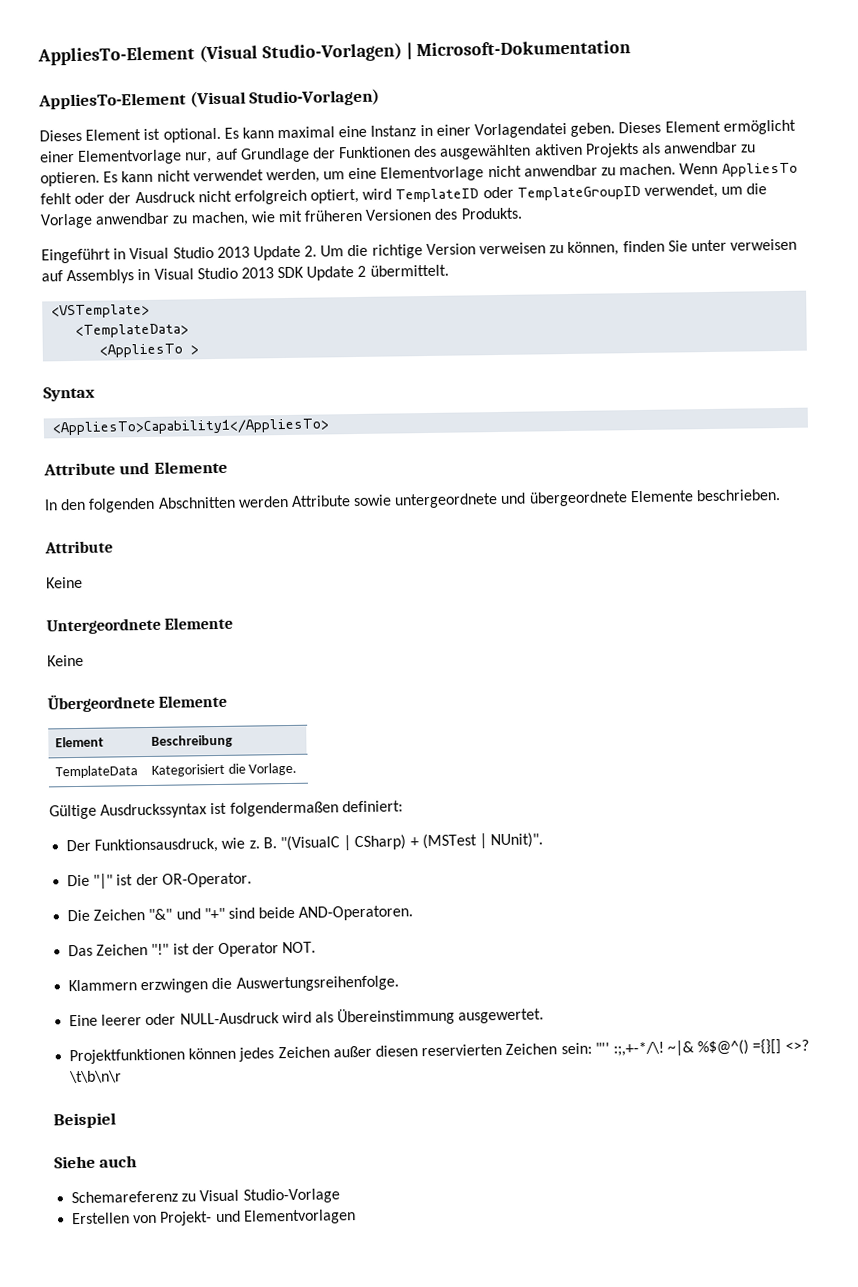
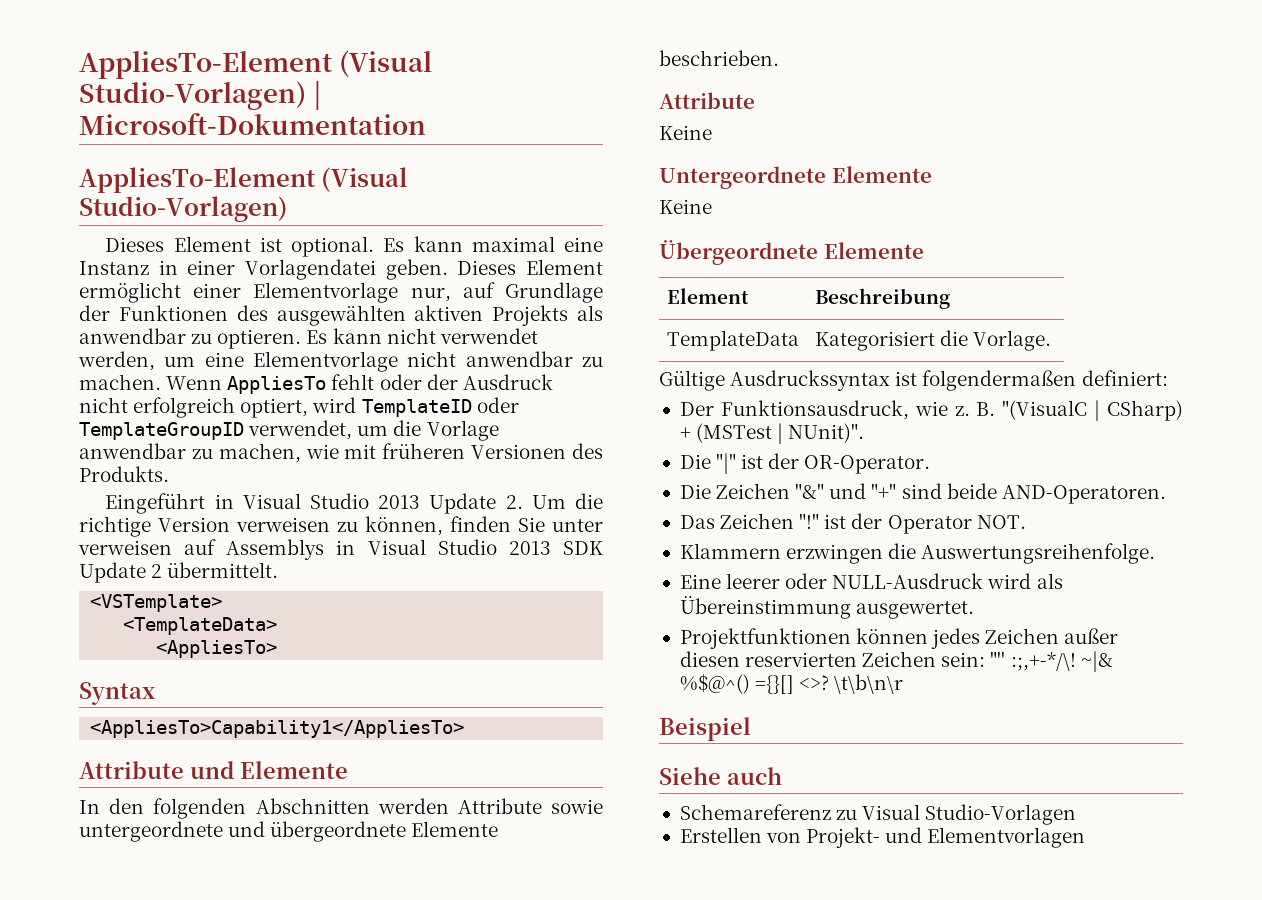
- <AppliesTo >
+ <AppliesTo>
- Schemareferenz zu Visual Studio-Vorlage
+ Schemareferenz zu Visual Studio-Vorlagen

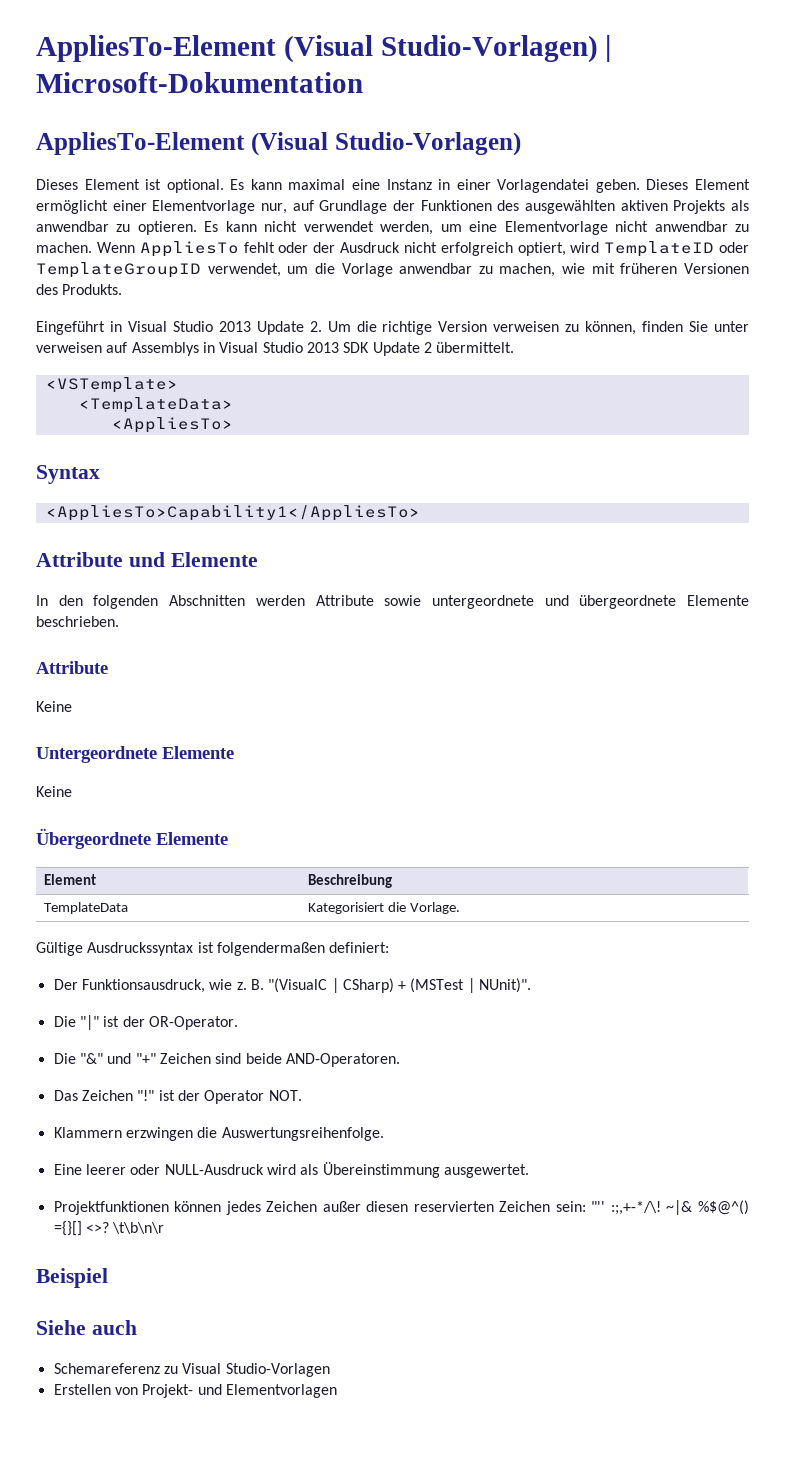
- Die Zeichen "&" und "+" sind beide AND-Operatoren.
+ Die "&" und "+" Zeichen sind beide AND-Operatoren.

